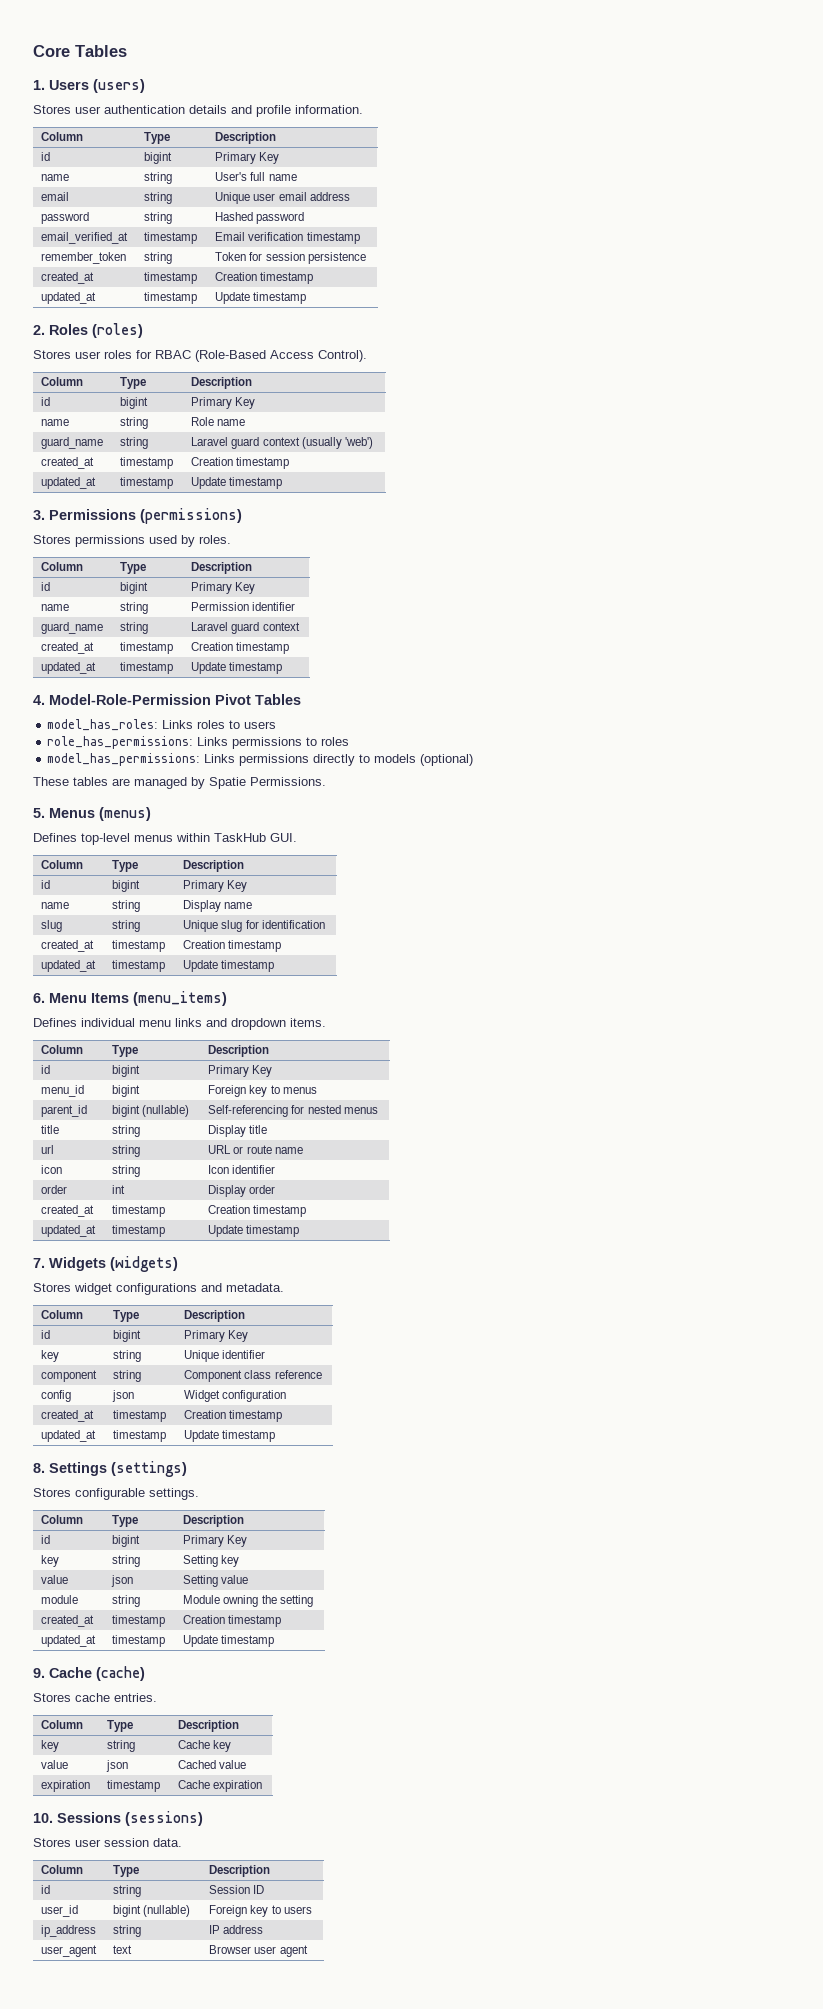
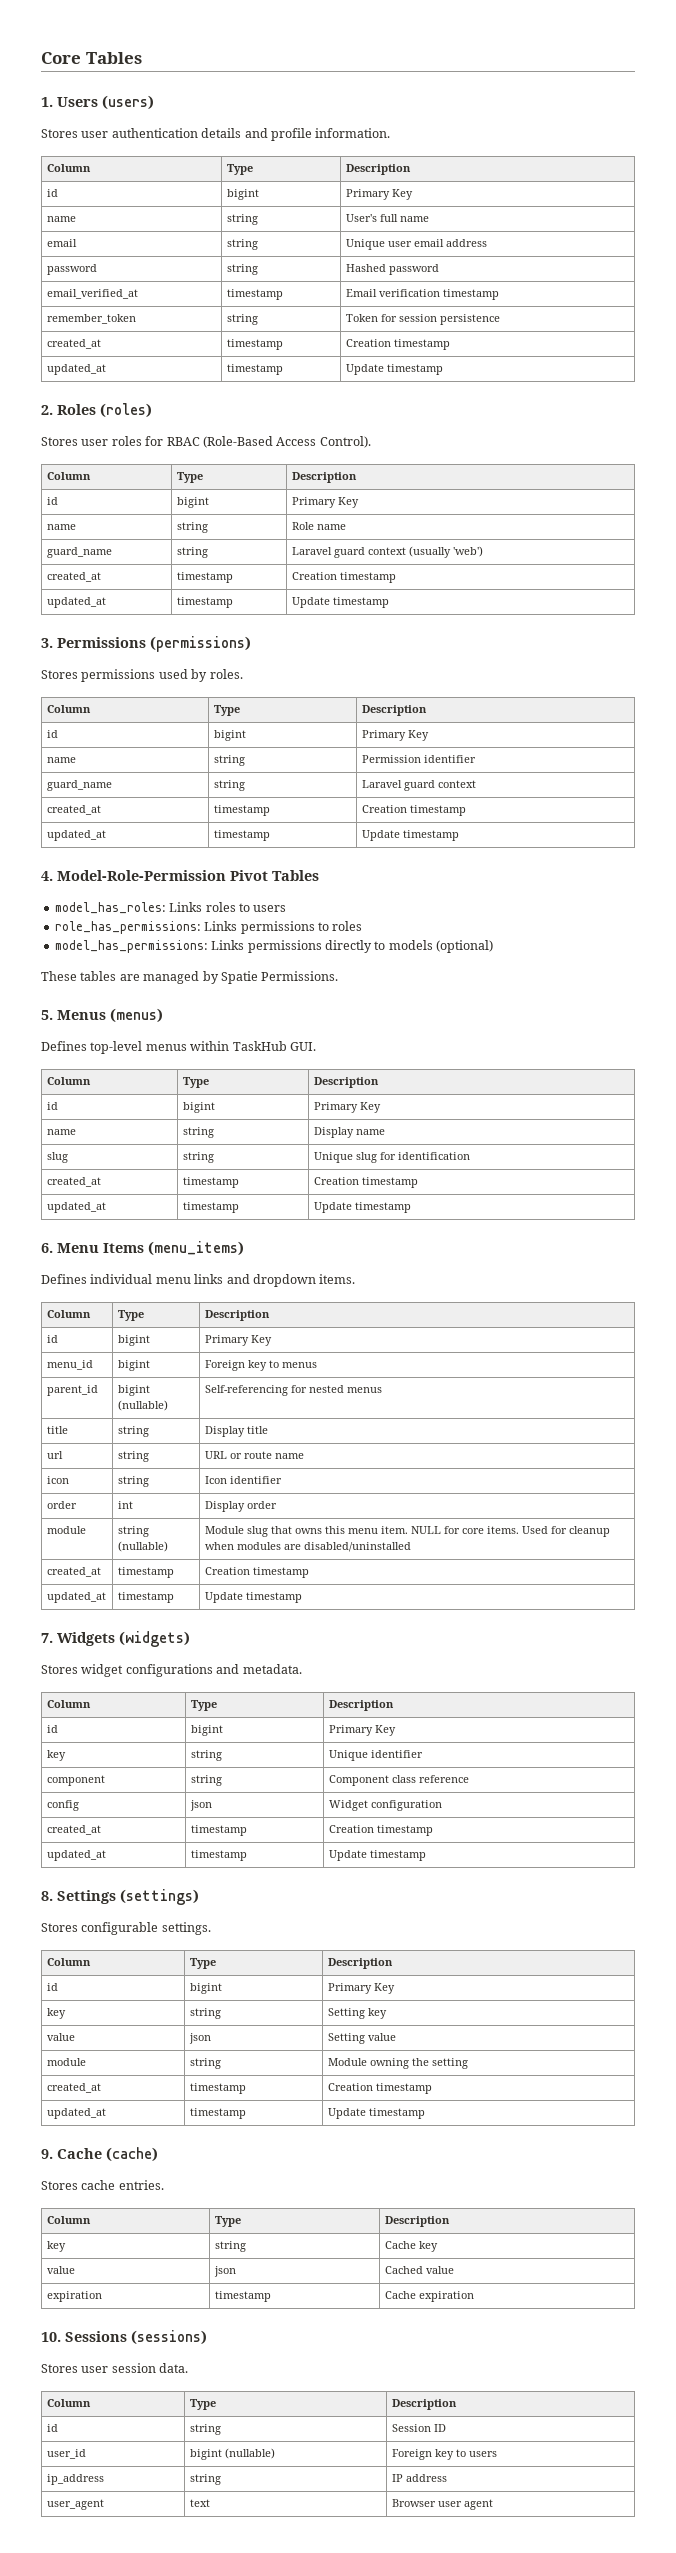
+ module | string (nullable) | Module slug that owns this menu item. NULL for core items. Used for cleanup when modules are disabled/uninstalled

